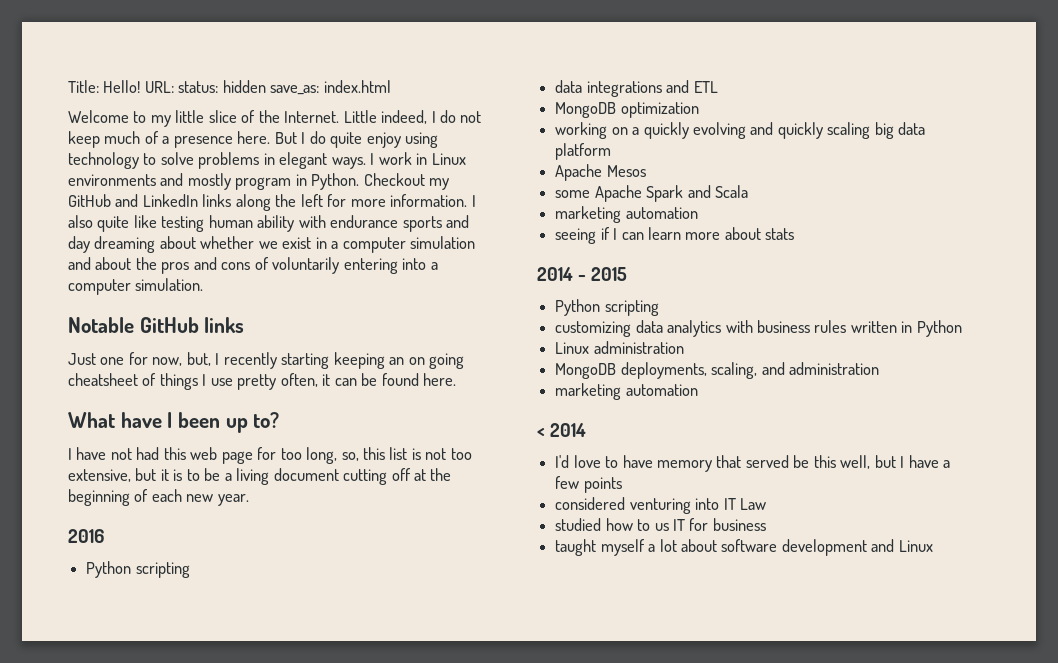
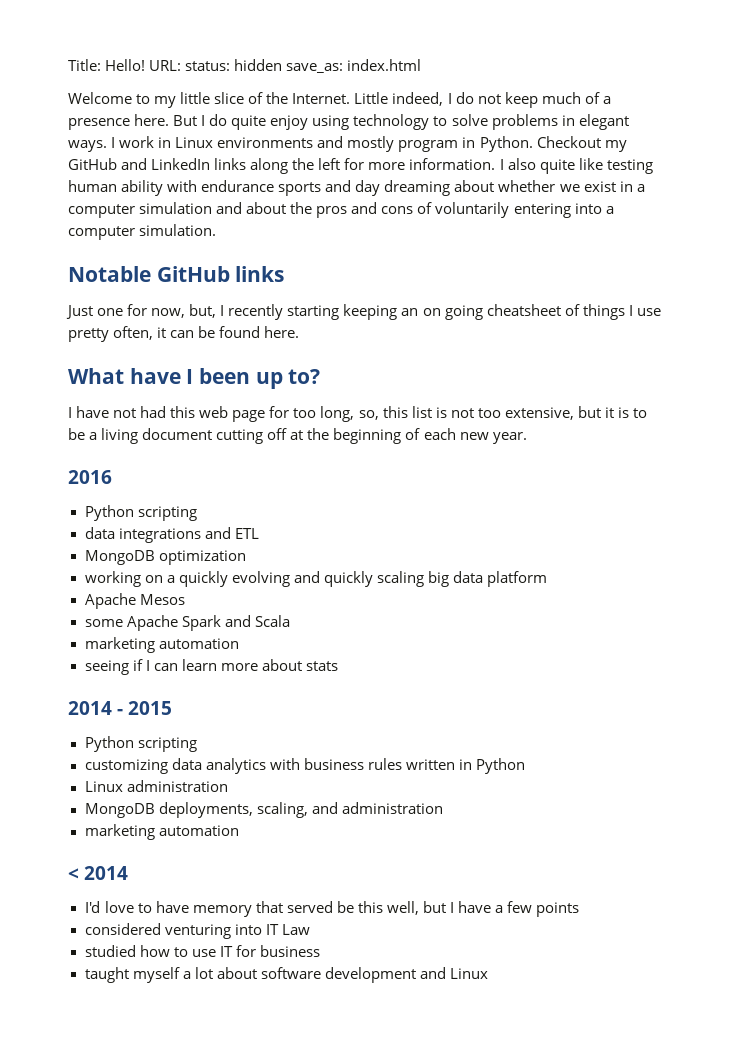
- studied how to us IT for business
+ studied how to use IT for business

